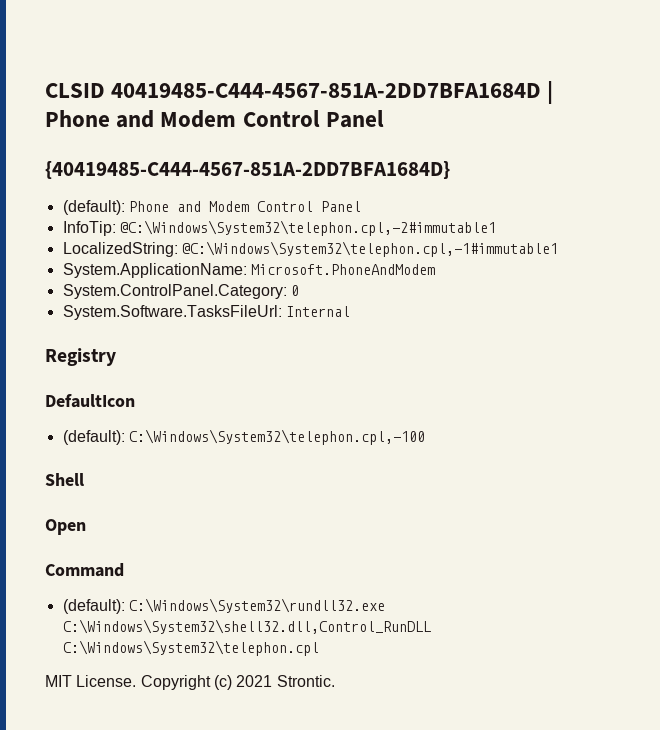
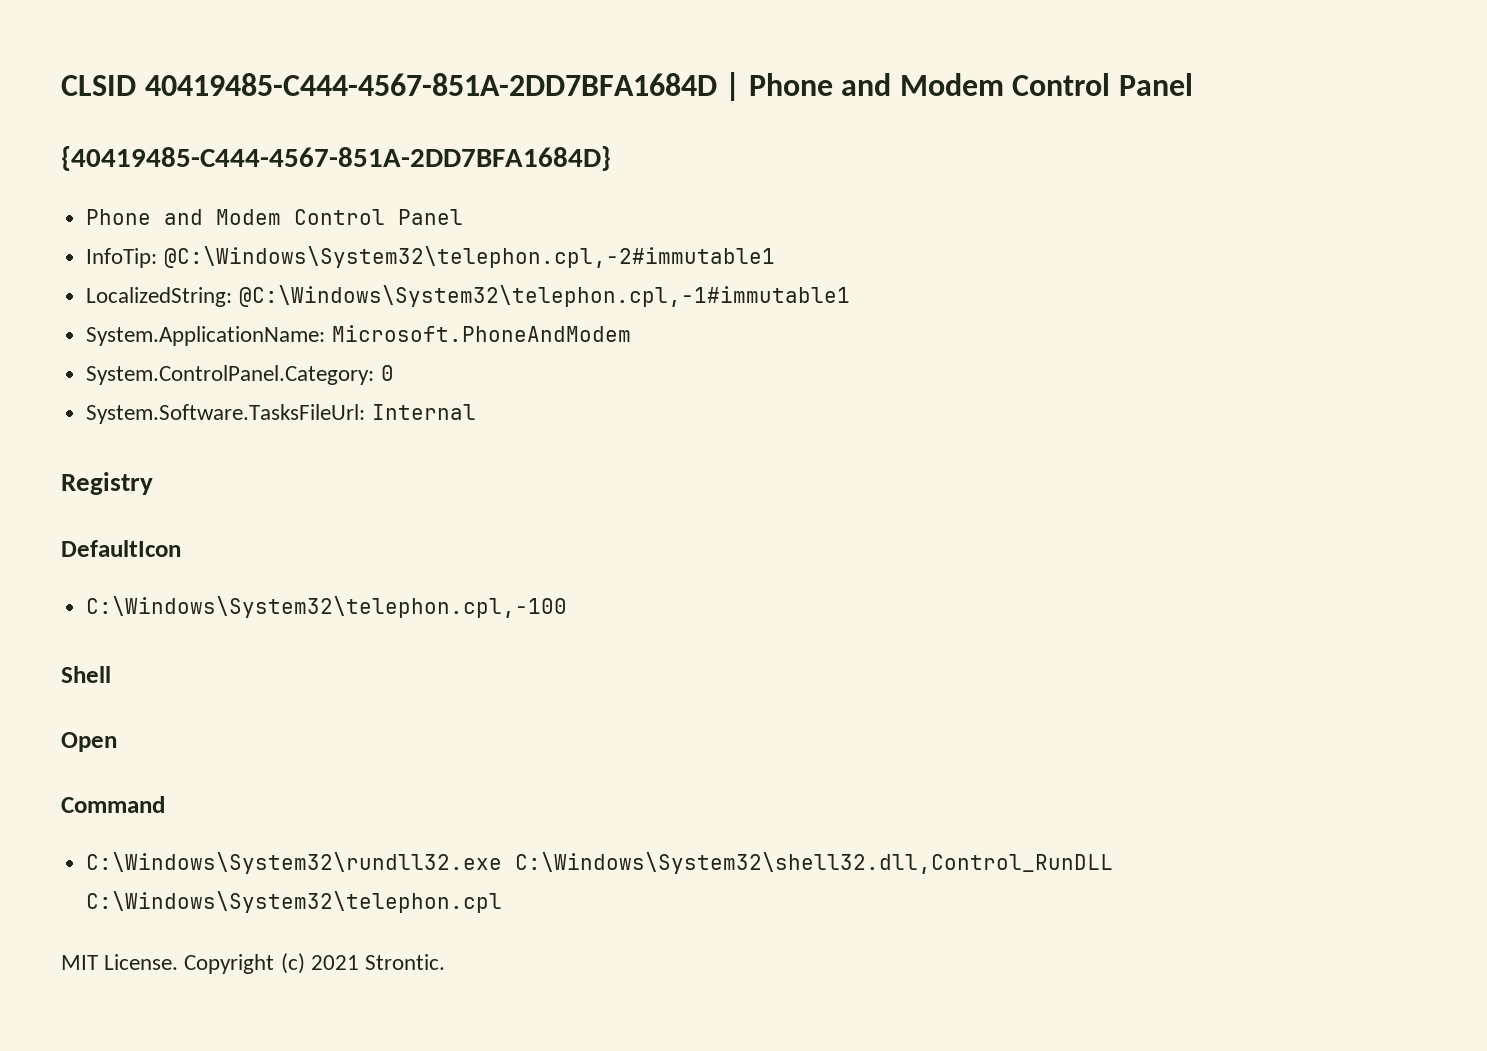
  {40419485-C444-4567-851A-2DD7BFA1684D}
- (default): Phone and Modem Control Panel
+ Phone and Modem Control Panel
- (default): C:\Windows\System32\telephon.cpl,-100
+ C:\Windows\System32\telephon.cpl,-100
- (default): C:\Windows\System32\rundll32.exe C:\Windows\System32\shell32.dll,Control_RunDLL C:\Windows\System32\telephon.cpl
+ C:\Windows\System32\rundll32.exe C:\Windows\System32\shell32.dll,Control_RunDLL C:\Windows\System32\telephon.cpl

